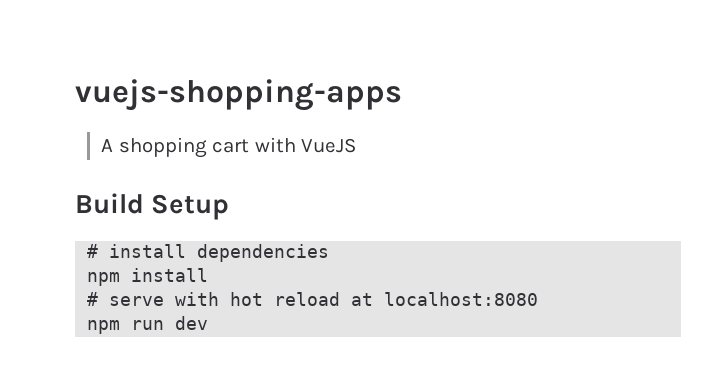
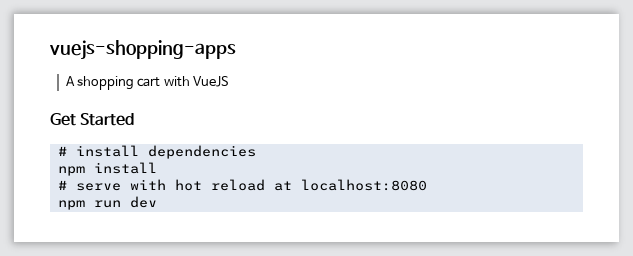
- Build Setup
+ Get Started

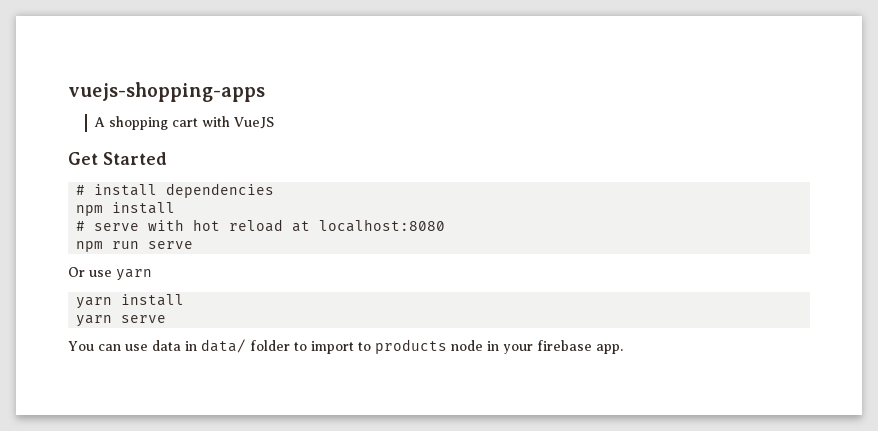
- npm run dev
+ npm run serve
+ Or use yarn
+ yarn install
+ yarn serve
+ You can use data in data/ folder to import to products node in your firebase app.

